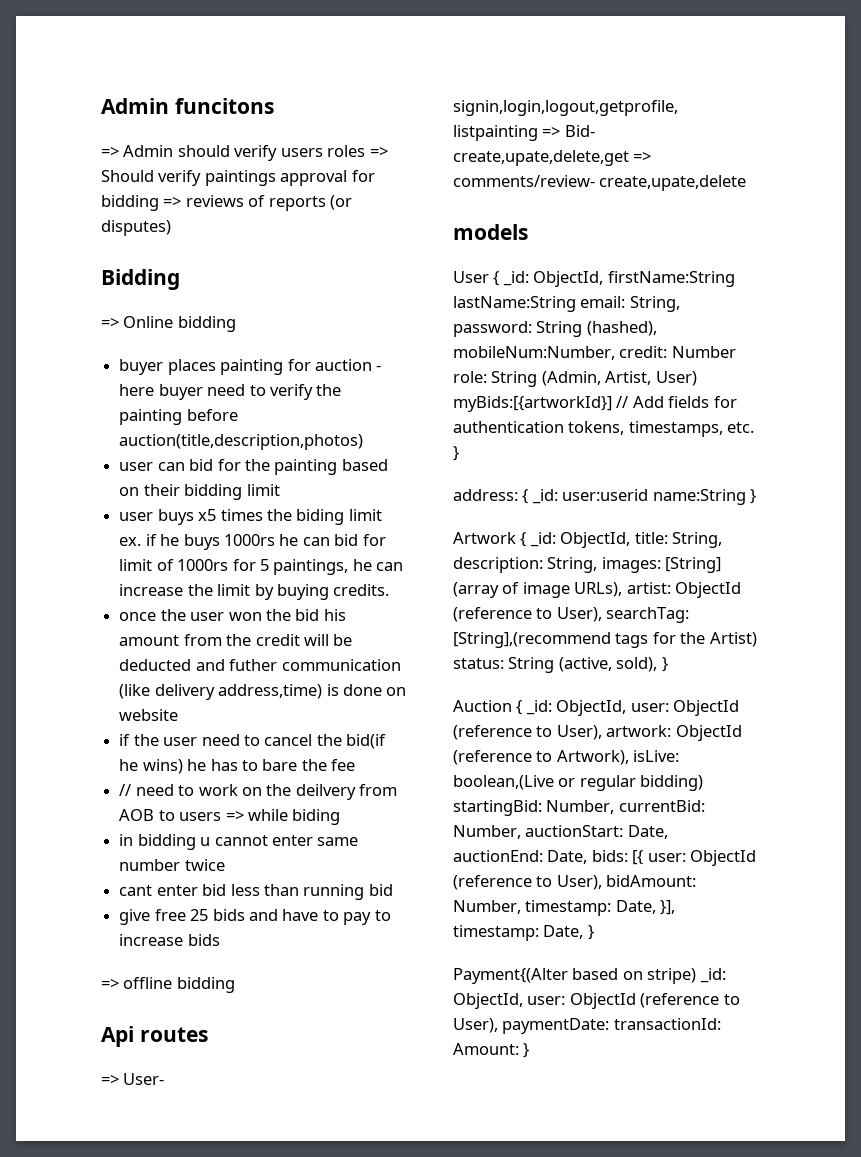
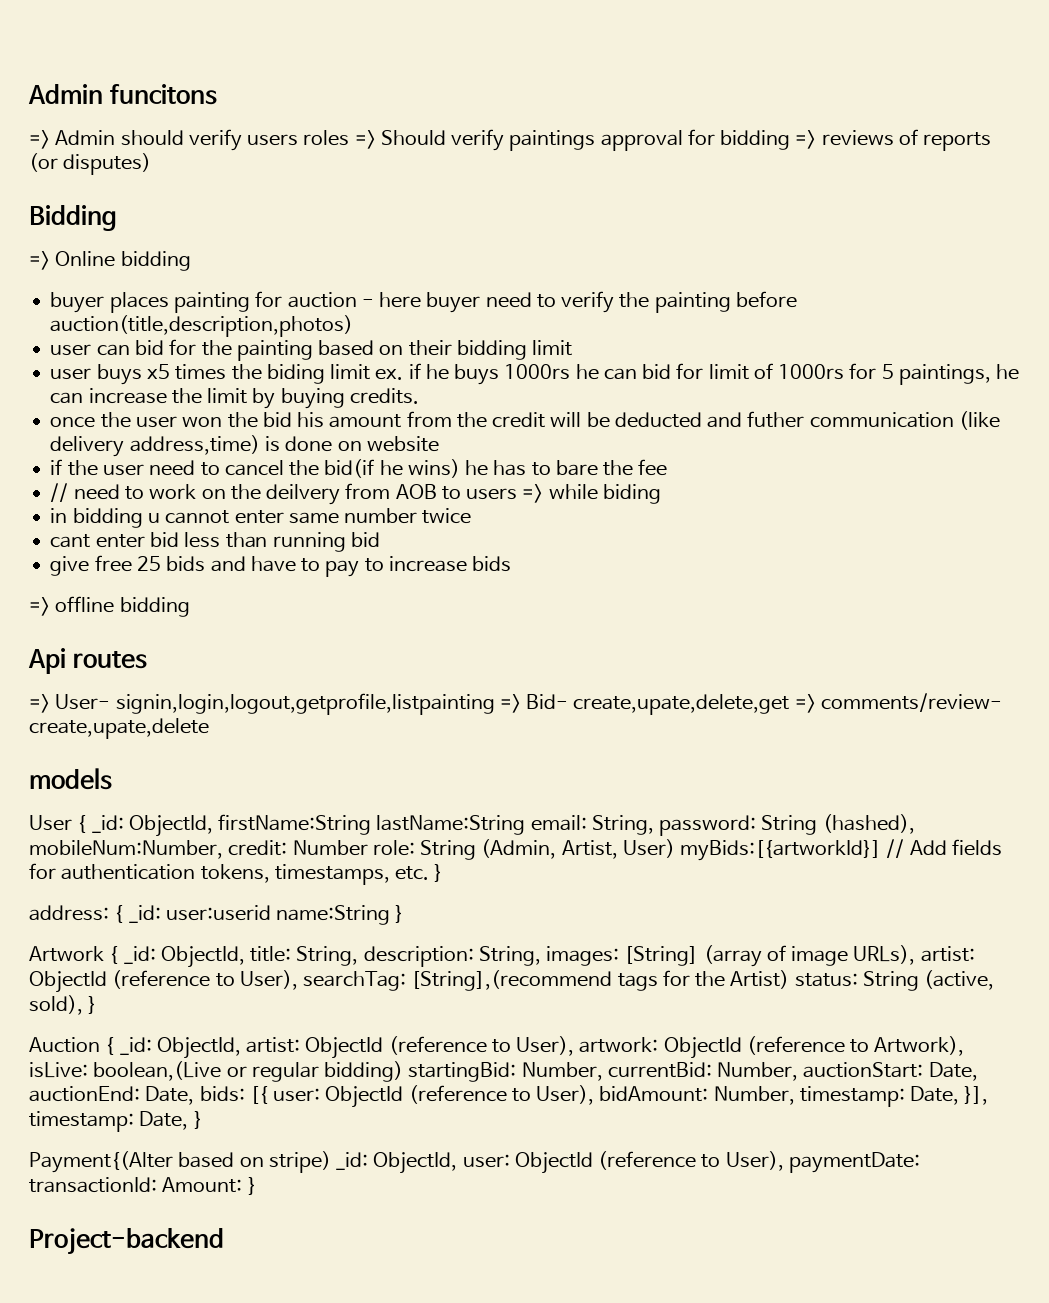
- Auction { _id: ObjectId, user: ObjectId (reference to User), artwork: ObjectId (reference to Artwork), isLive: boolean,(Live or regular bidding) startingBid: Number, currentBid: Number, auctionStart: Date, auctionEnd: Date, bids: [{ user: ObjectId (reference to User), bidAmount: Number, timestamp: Date, }], timestamp: Date, }
+ Auction { _id: ObjectId, artist: ObjectId (reference to User), artwork: ObjectId (reference to Artwork), isLive: boolean,(Live or regular bidding) startingBid: Number, currentBid: Number, auctionStart: Date, auctionEnd: Date, bids: [{ user: ObjectId (reference to User), bidAmount: Number, timestamp: Date, }], timestamp: Date, }
+ Project-backend

